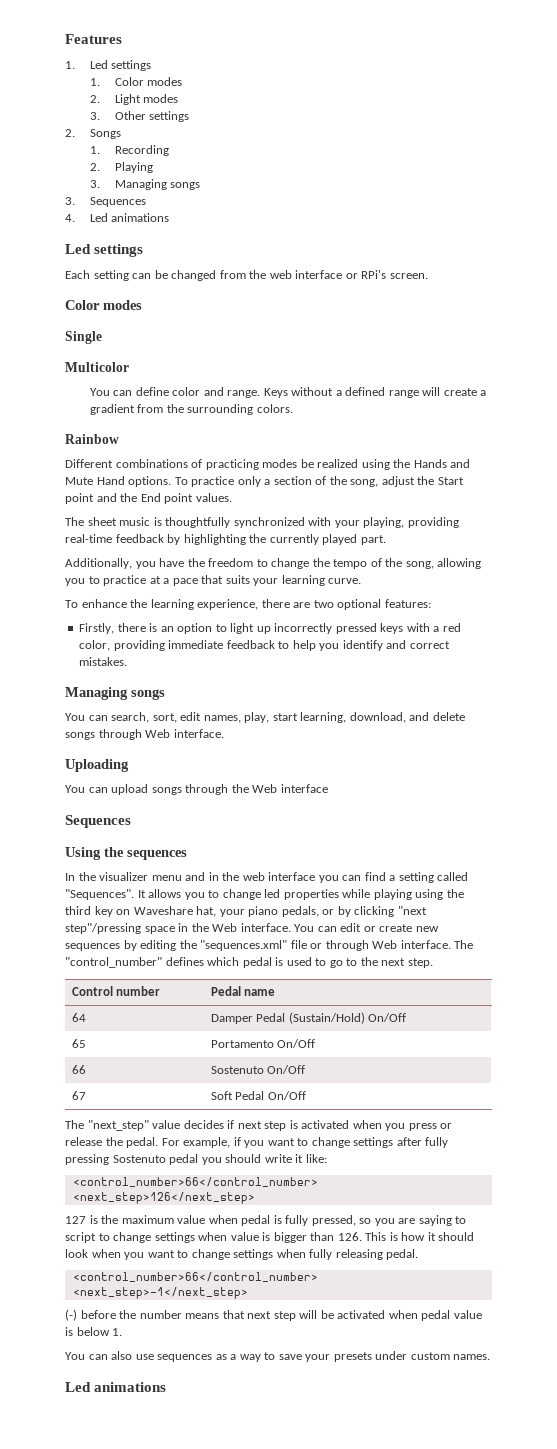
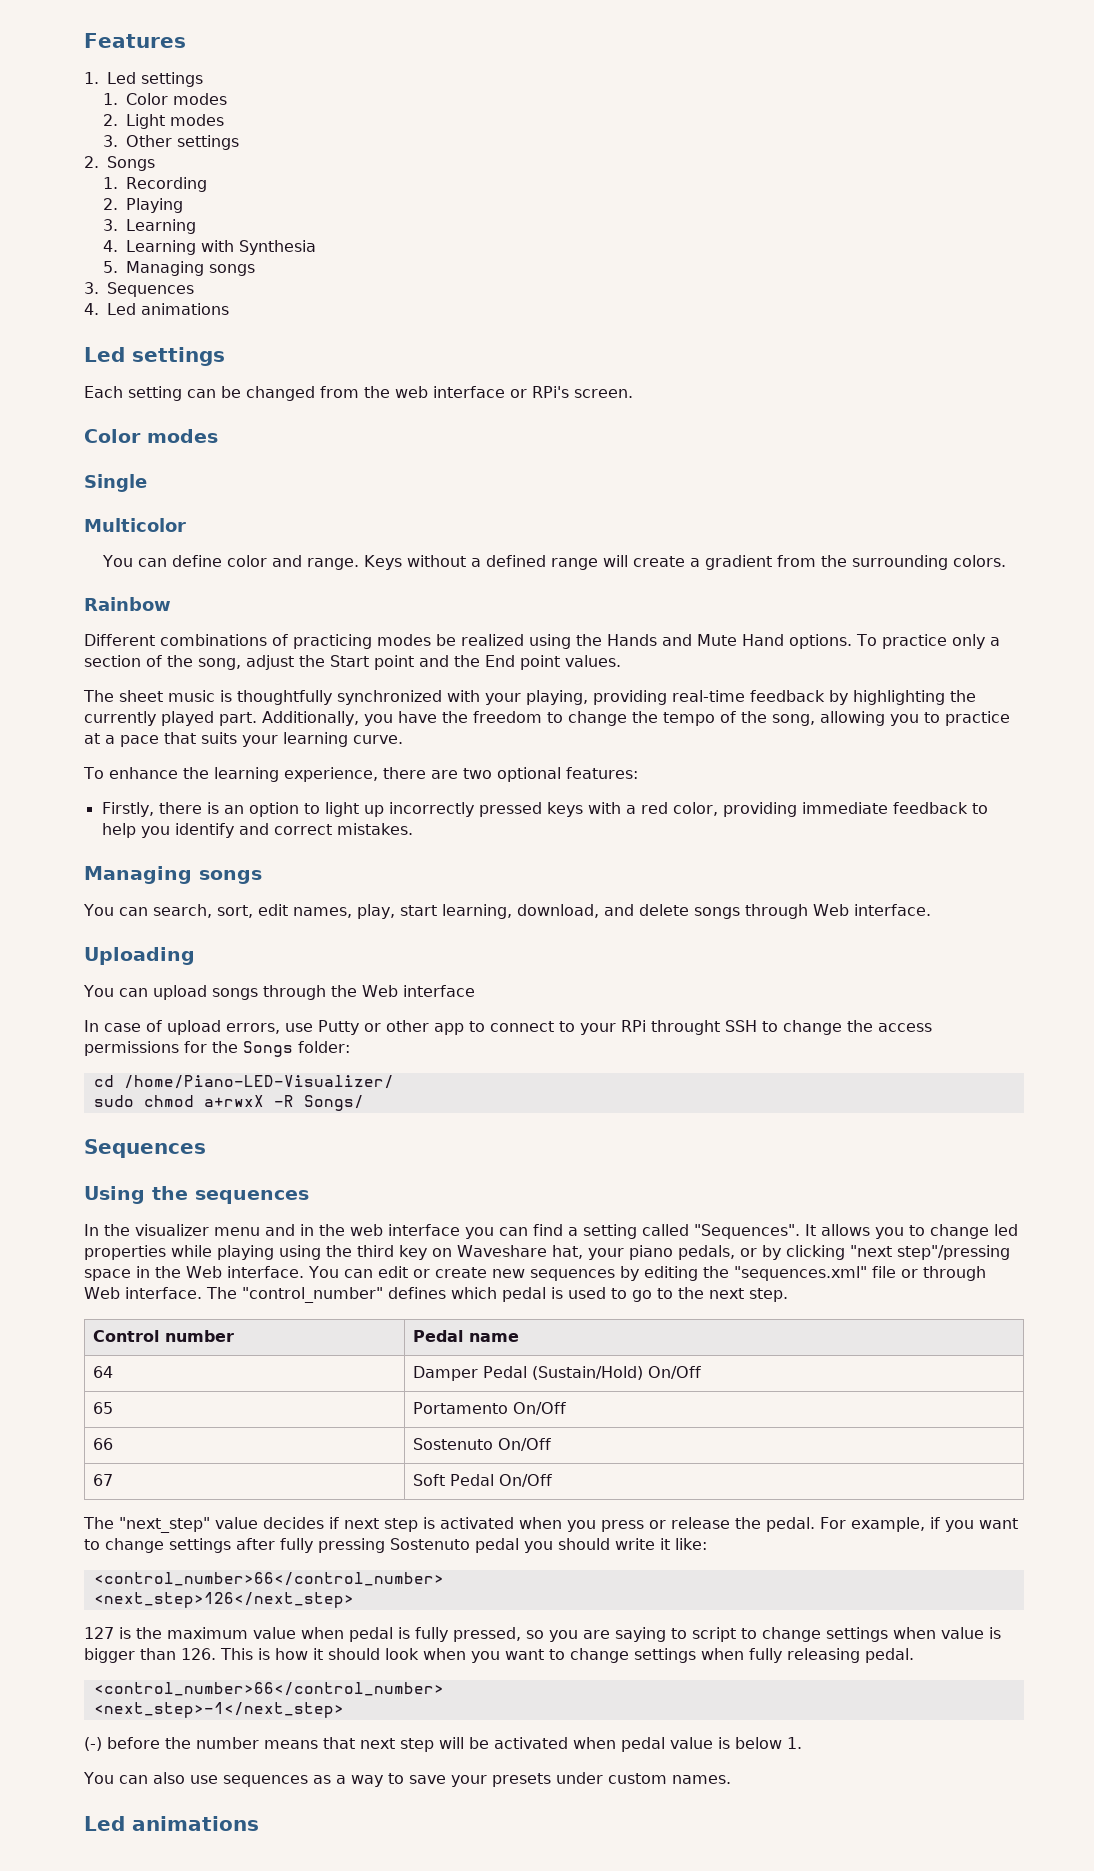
- 3. Managing songs
+ 3. Learning
+ 4. Learning with Synthesia
+ 5. Managing songs
- The sheet music is thoughtfully synchronized with your playing, providing real-time feedback by highlighting the currently played part.
- Additionally, you have the freedom to change the tempo of the song, allowing you to practice at a pace that suits your learning curve.
+ The sheet music is thoughtfully synchronized with your playing, providing real-time feedback by highlighting the currently played part. Additionally, you have the freedom to change the tempo of the song, allowing you to practice at a pace that suits your learning curve.
+ In case of upload errors, use Putty or other app to connect to your RPi throught SSH to change the access permissions for the Songs folder:
+ cd /home/Piano-LED-Visualizer/
+ sudo chmod a+rwxX -R Songs/

